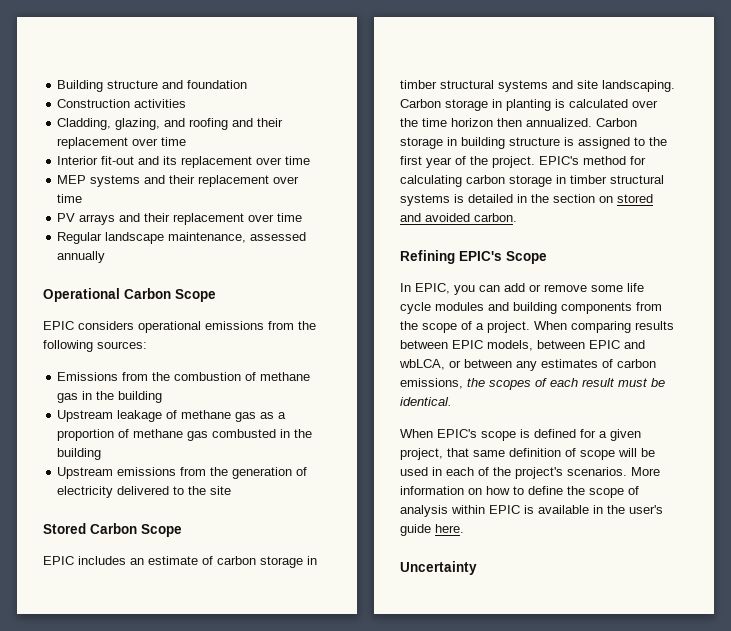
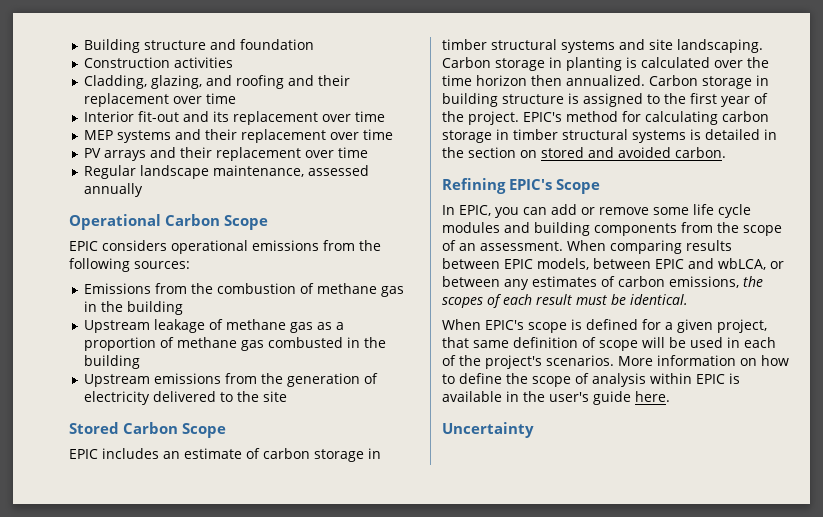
- In EPIC, you can add or remove some life cycle modules and building components from the scope of a project.
+ In EPIC, you can add or remove some life cycle modules and building components from the scope of an assessment.

